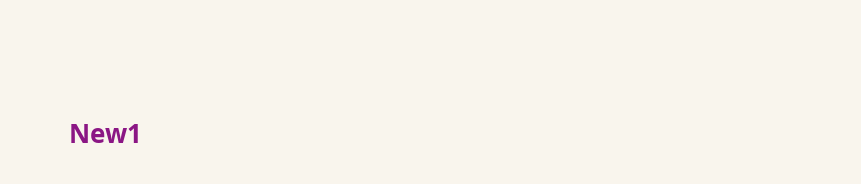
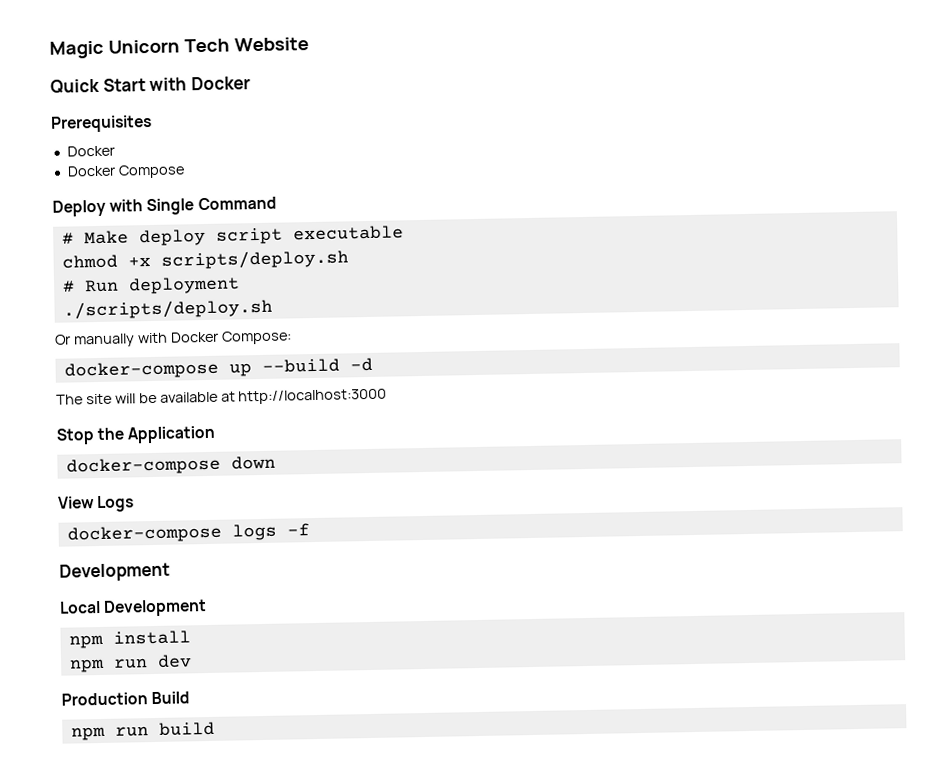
- New1
+ Magic Unicorn Tech Website
+ Quick Start with Docker
+ Prerequisites
+ Docker
+ Docker Compose
+ Deploy with Single Command
+ # Make deploy script executable
+ chmod +x scripts/deploy.sh
+ # Run deployment
+ ./scripts/deploy.sh
+ Or manually with Docker Compose:
+ docker-compose up --build -d
+ The site will be available at http://localhost:3000
+ Stop the Application
+ docker-compose down
+ View Logs
+ docker-compose logs -f
+ Development
+ Local Development
+ npm install
+ npm run dev
+ Production Build
+ npm run build

